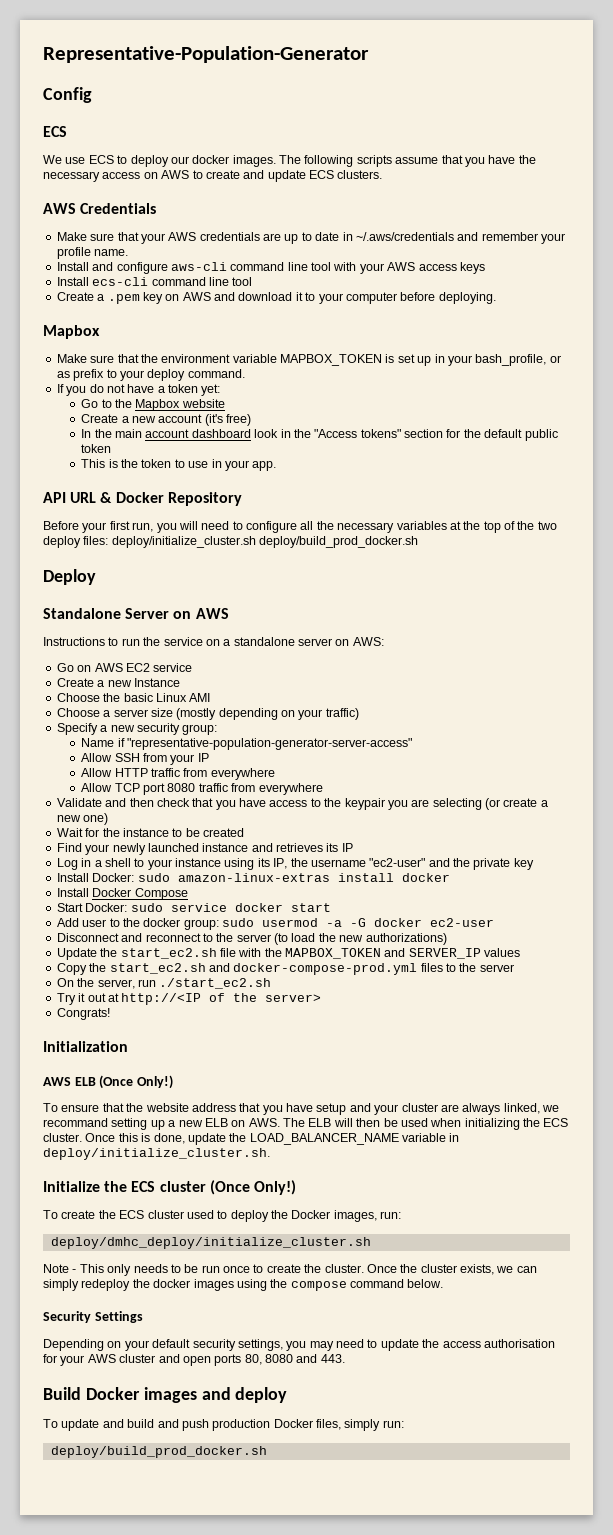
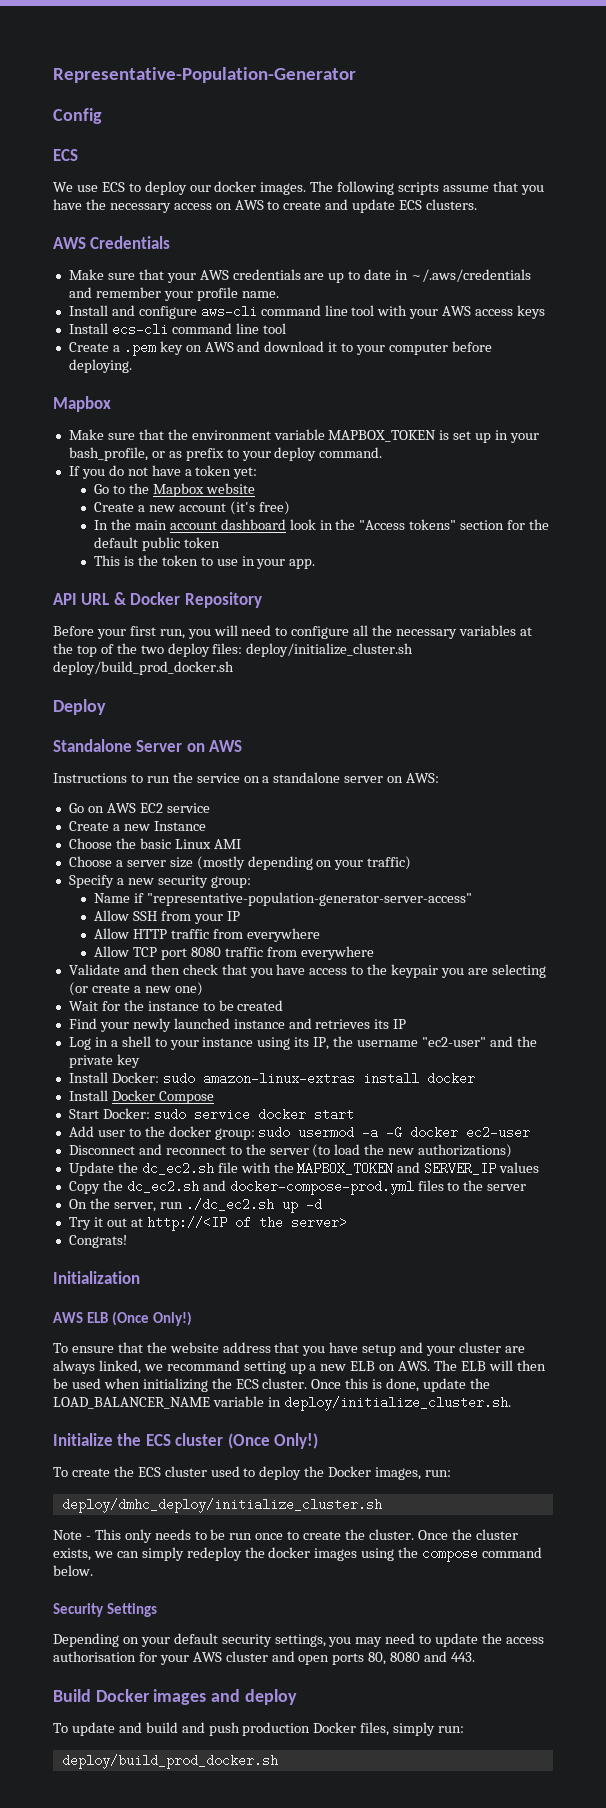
- Update the start_ec2.sh file with the MAPBOX_TOKEN and SERVER_IP values
+ Update the dc_ec2.sh file with the MAPBOX_TOKEN and SERVER_IP values
- Copy the start_ec2.sh and docker-compose-prod.yml files to the server
+ Copy the dc_ec2.sh and docker-compose-prod.yml files to the server
- On the server, run ./start_ec2.sh
+ On the server, run ./dc_ec2.sh up -d

